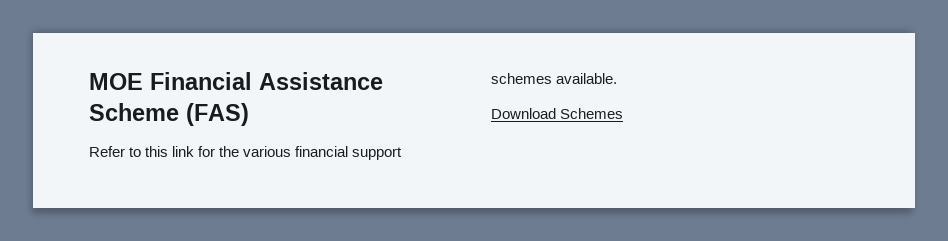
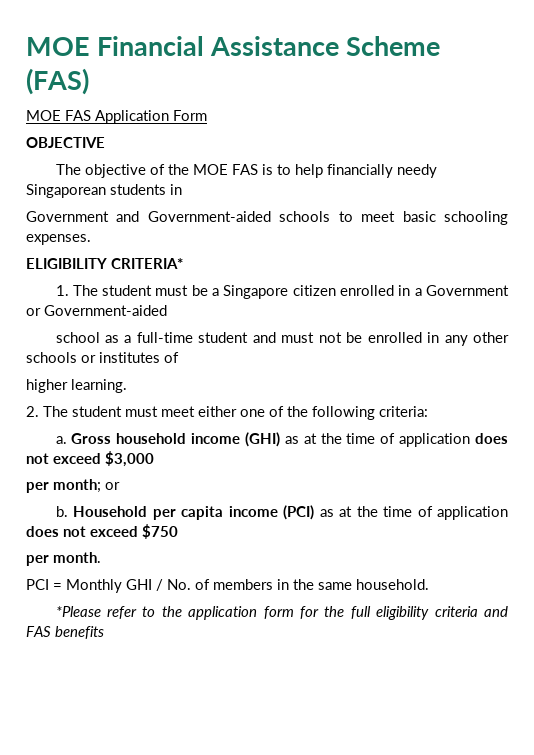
- Refer to this link for the various financial support schemes available.
- Download Schemes
+ MOE FAS Application Form
+ OBJECTIVE
+ The objective of the MOE FAS is to help financially needy Singaporean students in
+ Government and Government-aided schools to meet basic schooling expenses.
+ ELIGIBILITY CRITERIA*
+ 1. The student must be a Singapore citizen enrolled in a Government or Government-aided
+ school as a full-time student and must not be enrolled in any other schools or institutes of
+ higher learning.
+ 2. The student must meet either one of the following criteria:
+ a. Gross household income (GHI) as at the time of application does not exceed $3,000
+ per month; or
+ b. Household per capita income (PCI) as at the time of application does not exceed $750
+ per month.
+ PCI = Monthly GHI / No. of members in the same household.
+ *Please refer to the application form for the full eligibility criteria and FAS benefits

